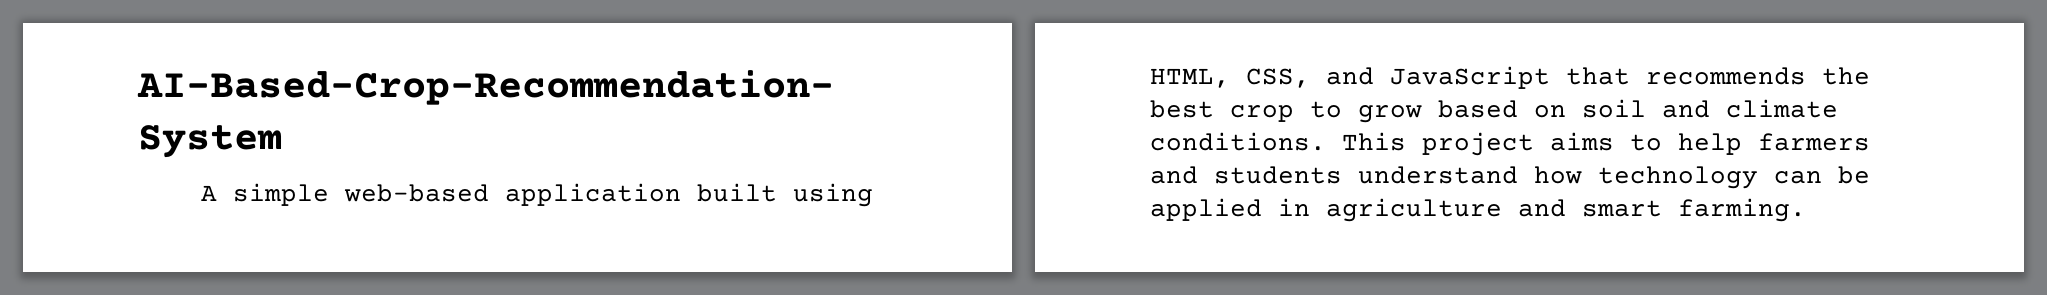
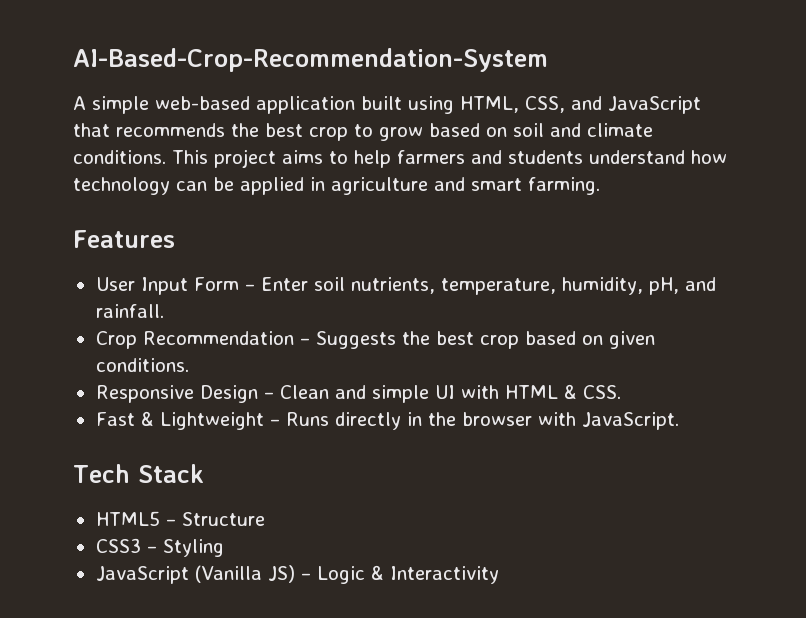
+ Features
+ User Input Form – Enter soil nutrients, temperature, humidity, pH, and rainfall.
+ Crop Recommendation – Suggests the best crop based on given conditions.
+ Responsive Design – Clean and simple UI with HTML & CSS.
+ Fast & Lightweight – Runs directly in the browser with JavaScript.
+ Tech Stack
+ HTML5 – Structure
+ CSS3 – Styling
+ JavaScript (Vanilla JS) – Logic & Interactivity

